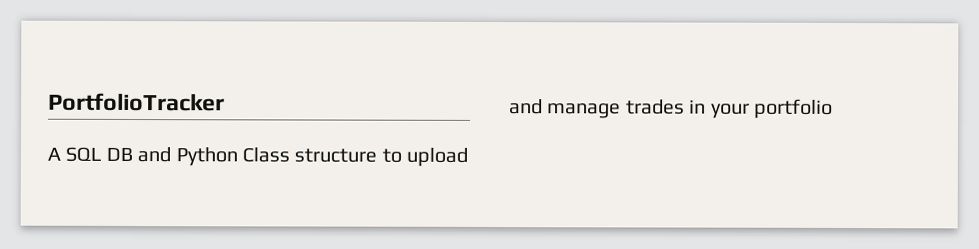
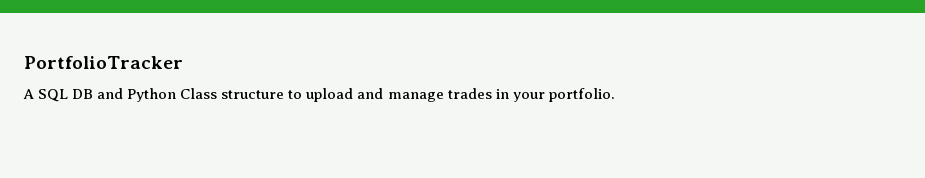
- A SQL DB and Python Class structure to upload and manage trades in your portfolio
+ A SQL DB and Python Class structure to upload and manage trades in your portfolio.

